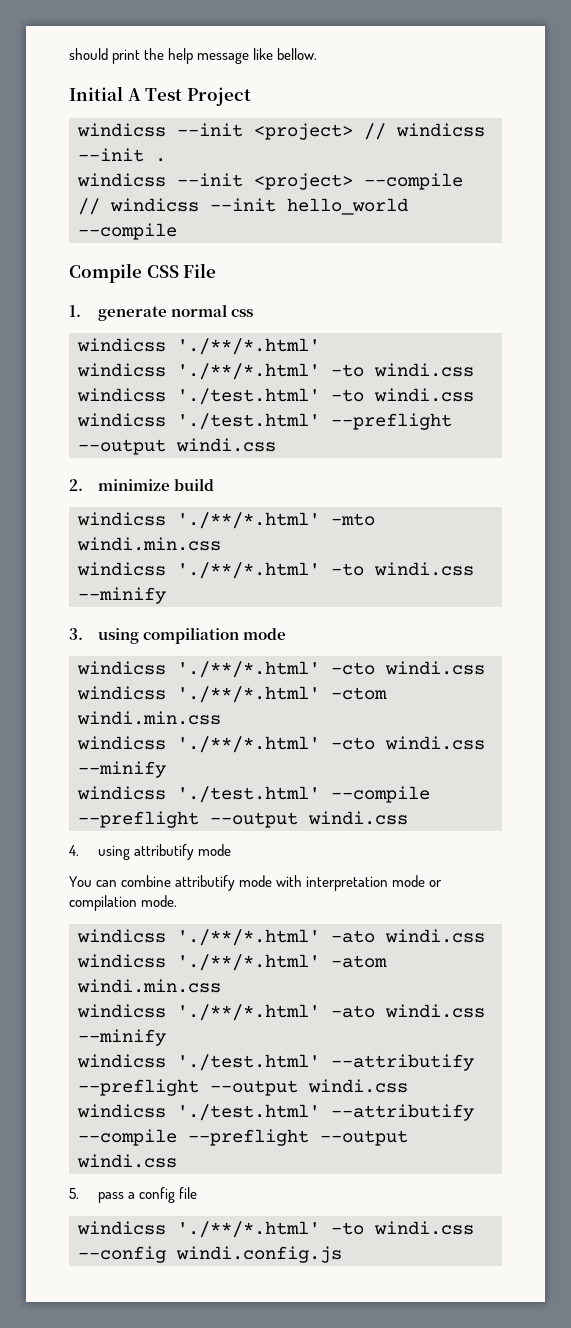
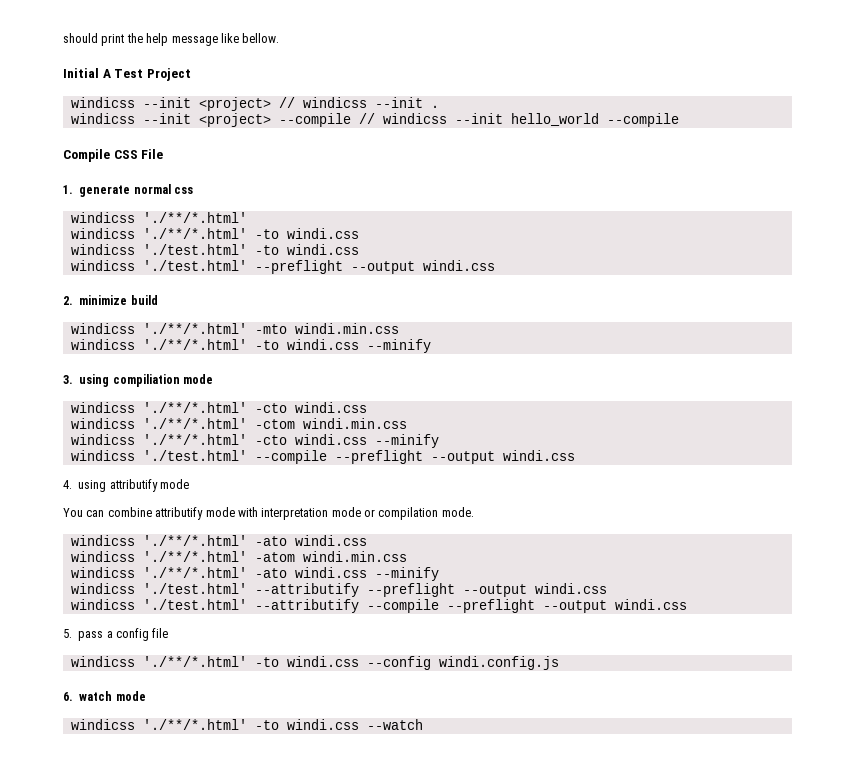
+ 6. watch mode
+ windicss './**/*.html' -to windi.css --watch

